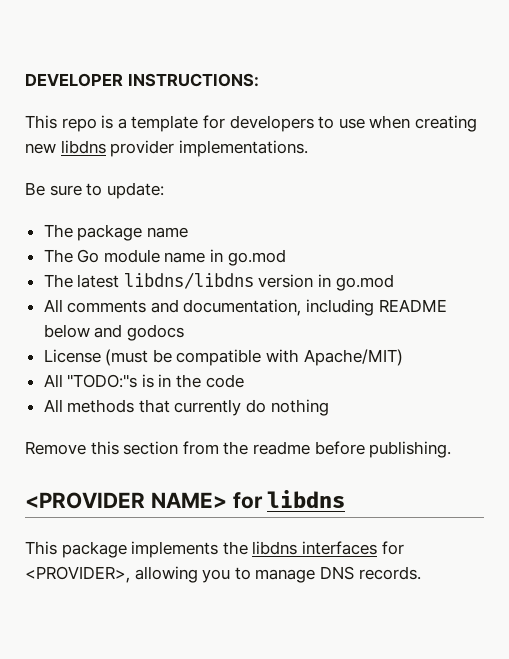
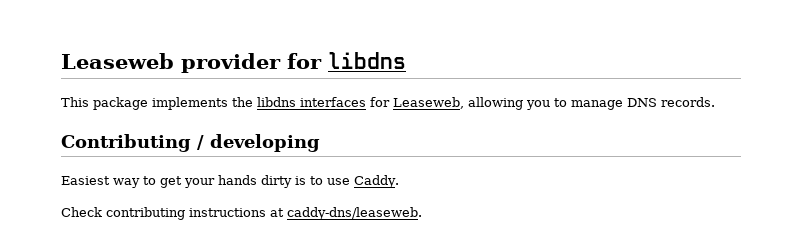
- DEVELOPER INSTRUCTIONS:
- This repo is a template for developers to use when creating new libdns provider implementations.
- Be sure to update:
- The package name
- The Go module name in go.mod
- The latest libdns/libdns version in go.mod
- All comments and documentation, including README below and godocs
- License (must be compatible with Apache/MIT)
- All "TODO:"s is in the code
- All methods that currently do nothing
- Remove this section from the readme before publishing.
- <PROVIDER NAME> for libdns
+ Leaseweb provider for libdns
- This package implements the libdns interfaces for <PROVIDER>, allowing you to manage DNS records.
+ This package implements the libdns interfaces for Leaseweb, allowing you to manage DNS records.
+ Contributing / developing
+ Easiest way to get your hands dirty is to use Caddy.
+ Check contributing instructions at caddy-dns/leaseweb.

